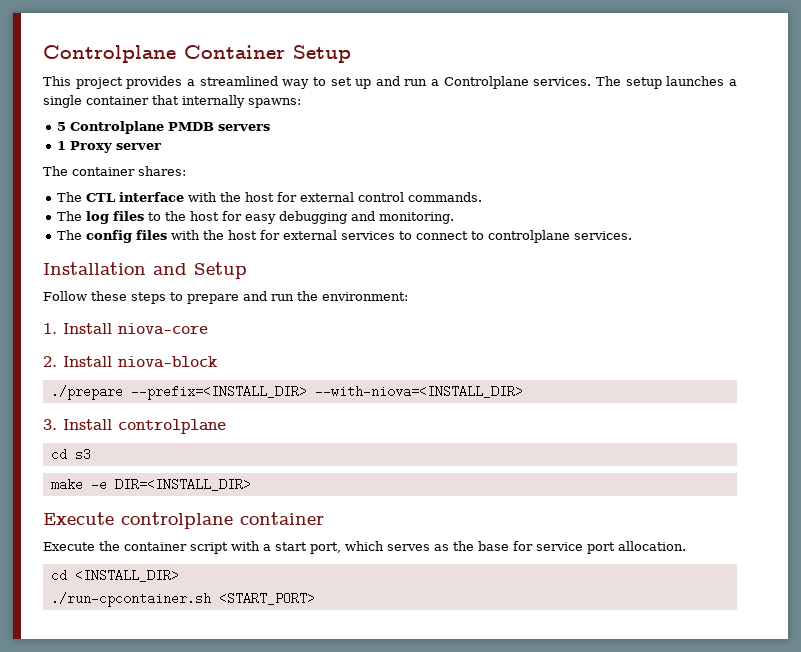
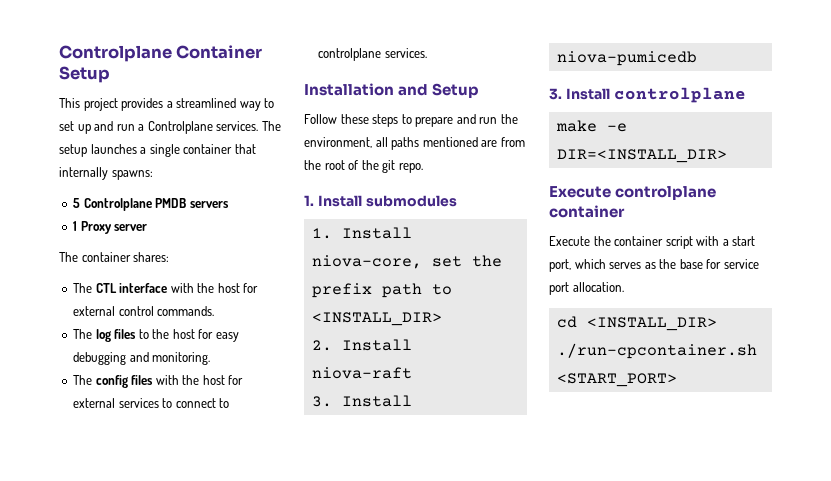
- Follow these steps to prepare and run the environment:
- 1. Install niova-core
- 2. Install niova-block
- ./prepare --prefix=<INSTALL_DIR> --with-niova=<INSTALL_DIR>
+ Follow these steps to prepare and run the environment, all paths mentioned are from the root of the git repo.
+ 1. Install submodules
+ 1. Install niova-core, set the prefix path to <INSTALL_DIR>
+ 2. Install niova-raft
+ 3. Install niova-pumicedb
- cd s3

